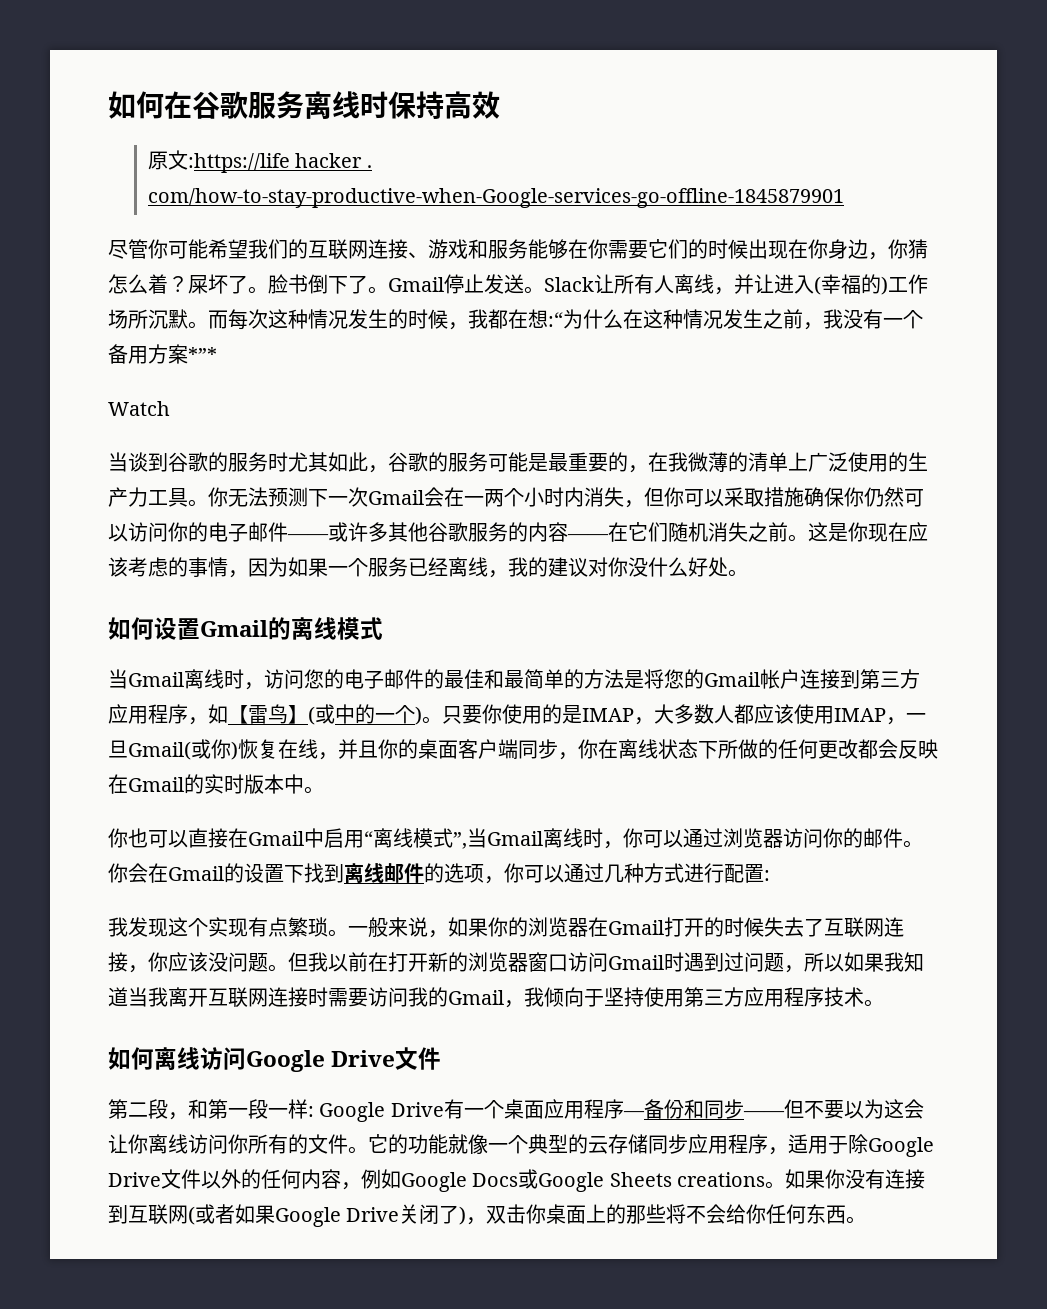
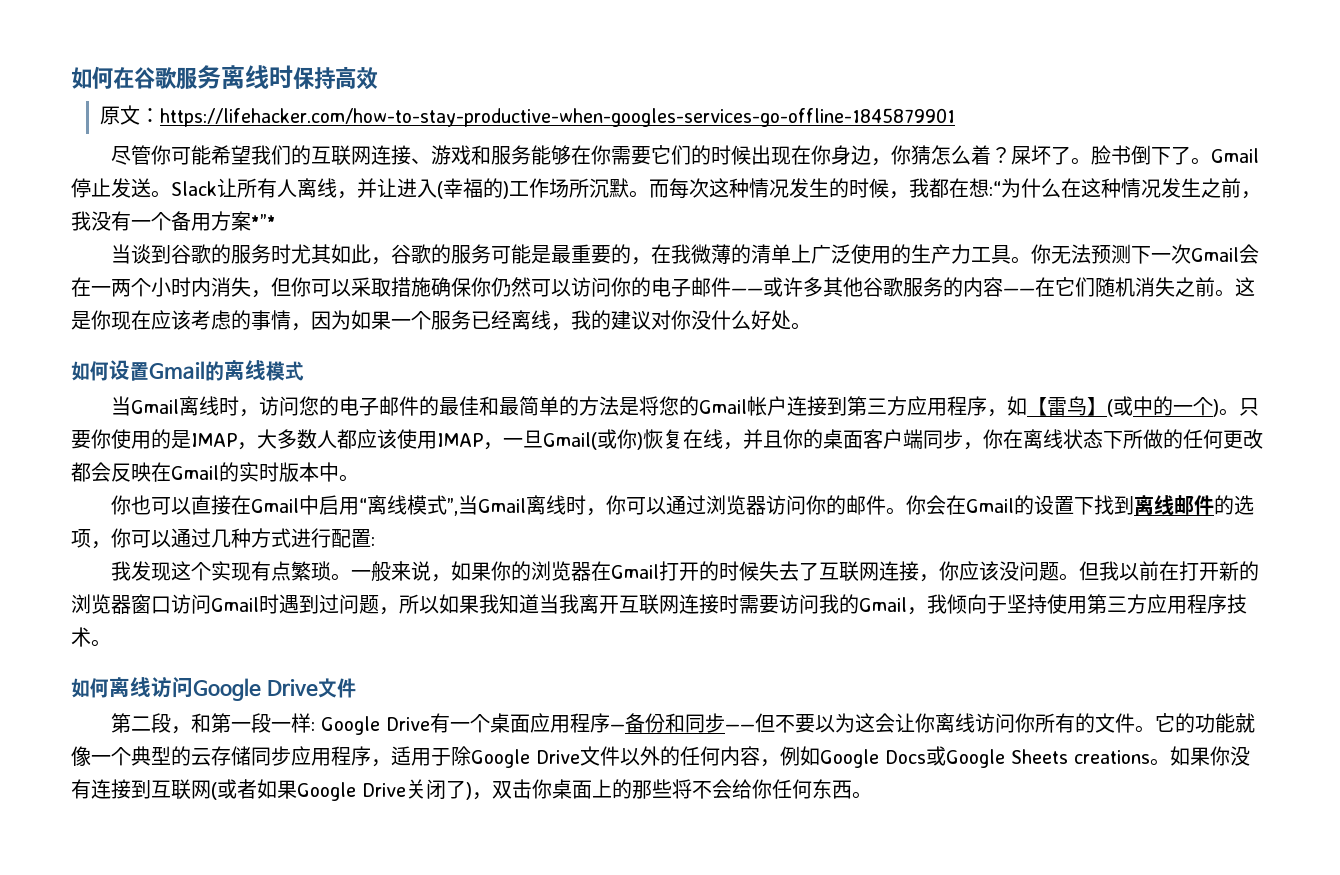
- 原文:https://life hacker . com/how-to-stay-productive-when-Google-services-go-offline-1845879901
+ 原文：https://lifehacker.com/how-to-stay-productive-when-googles-services-go-offline-1845879901
- Watch

